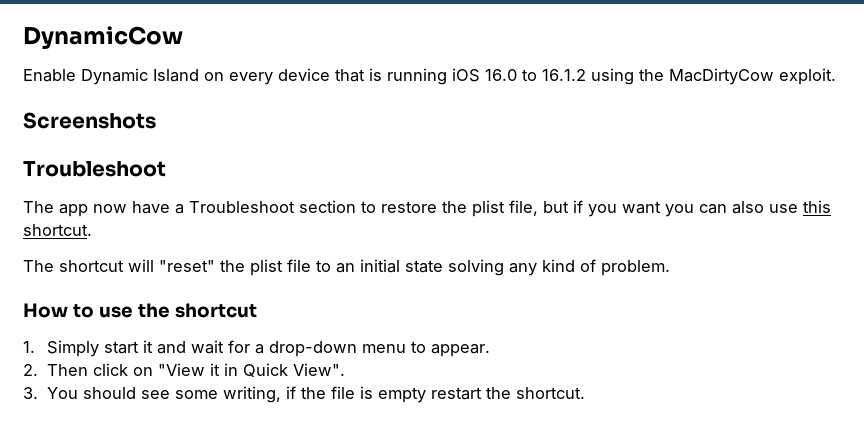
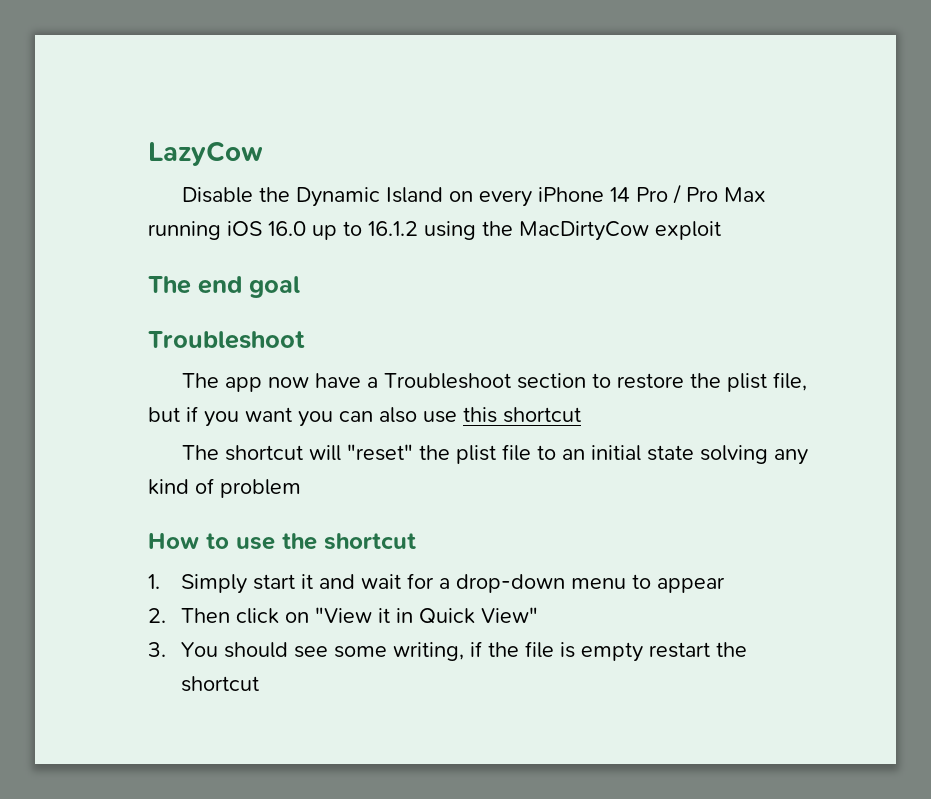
- DynamicCow
- Enable Dynamic Island on every device that is running iOS 16.0 to 16.1.2 using the MacDirtyCow exploit.
- Screenshots
+ LazyCow
+ Disable the Dynamic Island on every iPhone 14 Pro / Pro Max running iOS 16.0 up to 16.1.2 using the MacDirtyCow exploit
+ The end goal
- The app now have a Troubleshoot section to restore the plist file, but if you want you can also use this shortcut.
+ The app now have a Troubleshoot section to restore the plist file, but if you want you can also use this shortcut
- The shortcut will "reset" the plist file to an initial state solving any kind of problem.
+ The shortcut will "reset" the plist file to an initial state solving any kind of problem
- 1. Simply start it and wait for a drop-down menu to appear.
+ 1. Simply start it and wait for a drop-down menu to appear
- 2. Then click on "View it in Quick View".
+ 2. Then click on "View it in Quick View"
- 3. You should see some writing, if the file is empty restart the shortcut.
+ 3. You should see some writing, if the file is empty restart the shortcut

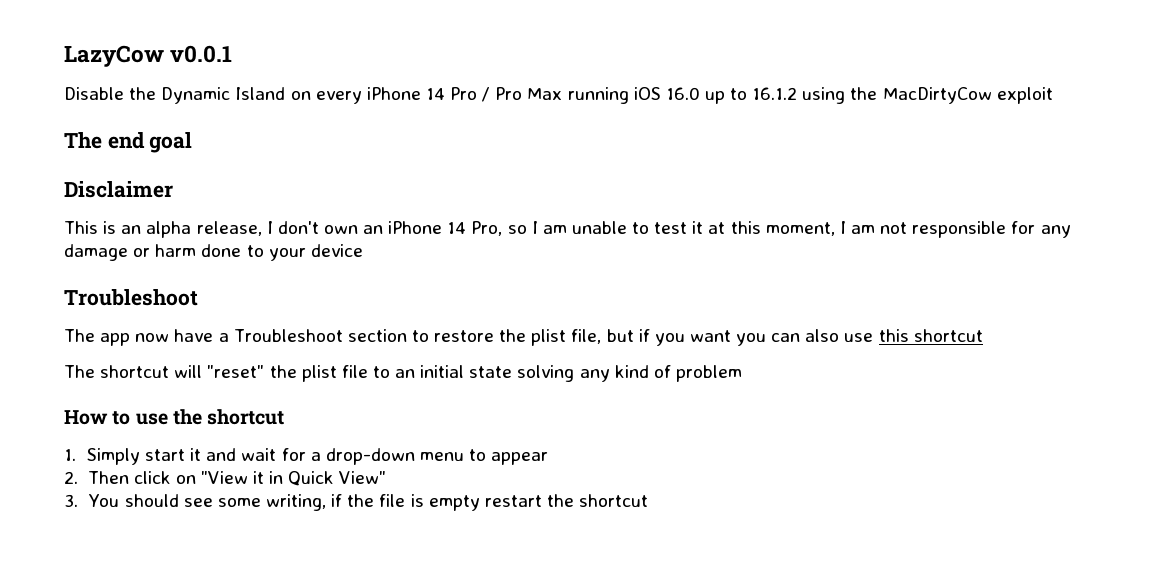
- LazyCow
+ LazyCow v0.0.1
+ Disclaimer
+ This is an alpha release, I don't own an iPhone 14 Pro, so I am unable to test it at this moment, I am not responsible for any damage or harm done to your device

